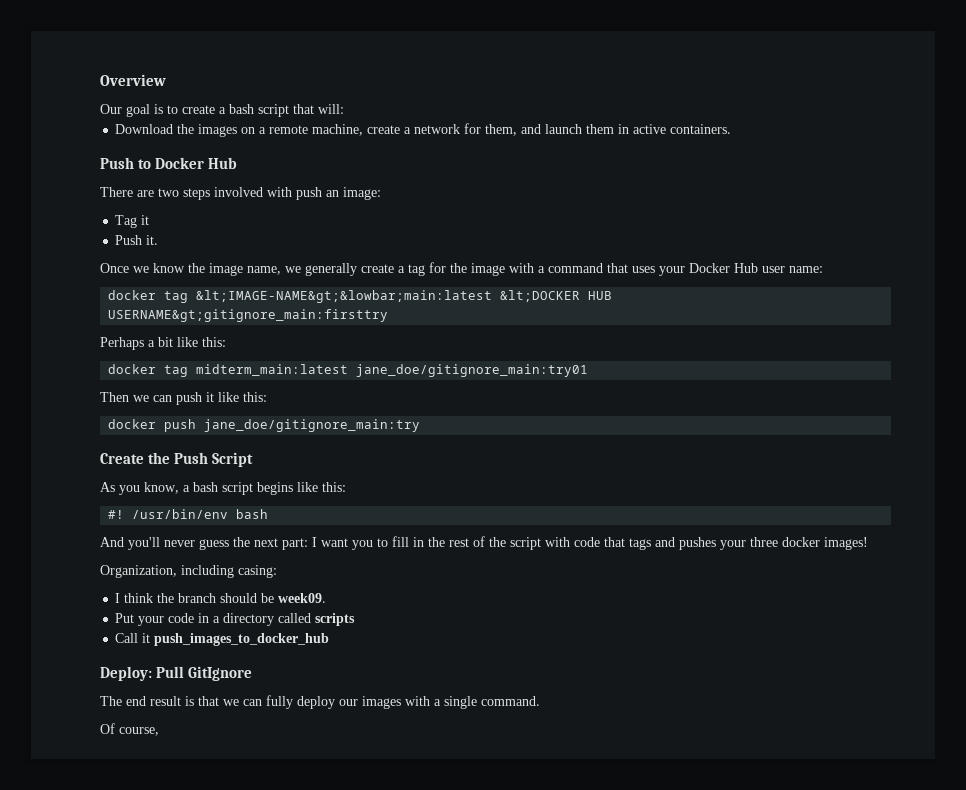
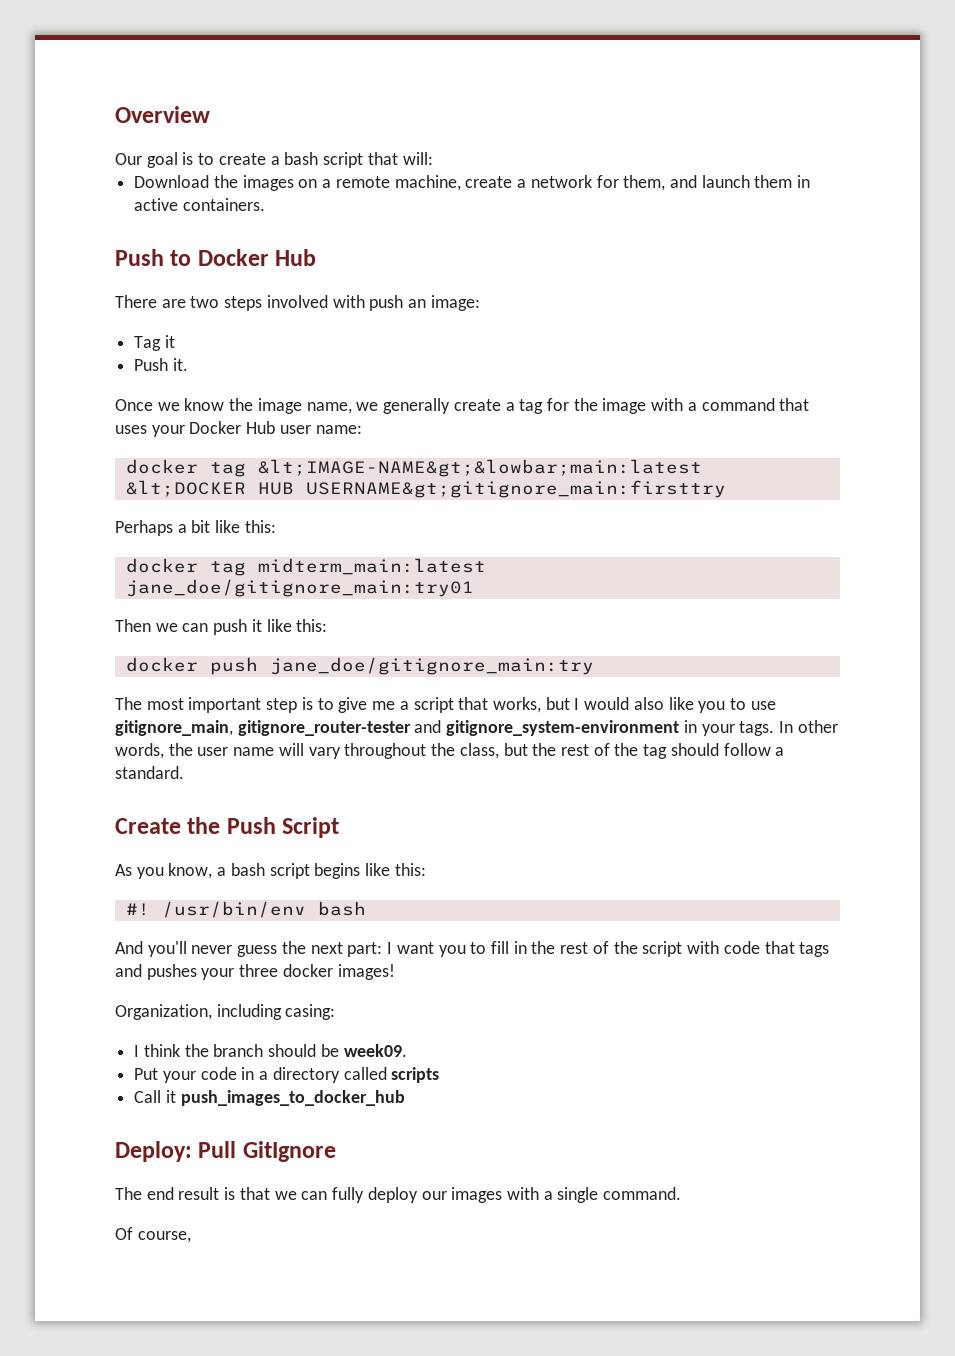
+ The most important step is to give me a script that works, but I would also like you to use gitignore_main, gitignore_router-tester and gitignore_system-environment in your tags. In other words, the user name will vary throughout the class, but the rest of the tag should follow a standard.

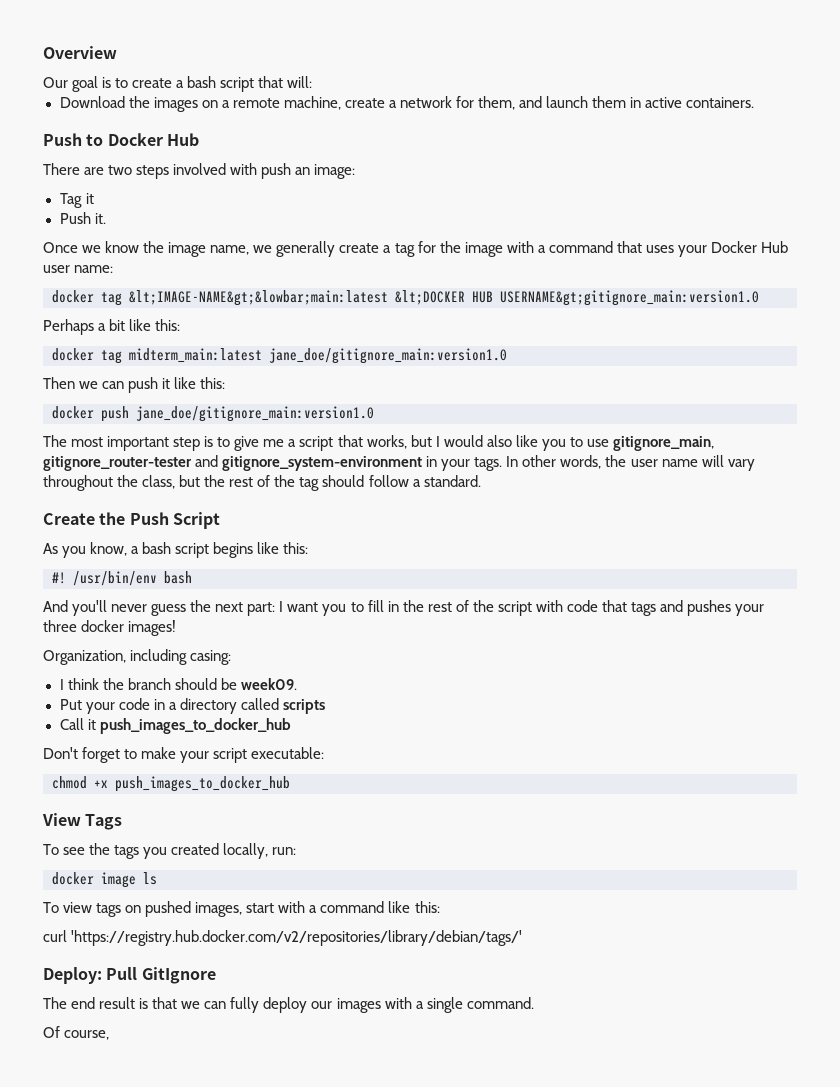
- docker tag &lt;IMAGE-NAME&gt;&lowbar;main:latest &lt;DOCKER HUB USERNAME&gt;gitignore_main:firsttry
+ docker tag &lt;IMAGE-NAME&gt;&lowbar;main:latest &lt;DOCKER HUB USERNAME&gt;gitignore_main:version1.0
- docker tag midterm_main:latest jane_doe/gitignore_main:try01
+ docker tag midterm_main:latest jane_doe/gitignore_main:version1.0
- docker push jane_doe/gitignore_main:try
+ docker push jane_doe/gitignore_main:version1.0
+ Don't forget to make your script executable:
+ chmod +x push_images_to_docker_hub
+ View Tags
+ To see the tags you created locally, run:
+ docker image ls
+ To view tags on pushed images, start with a command like this:
+ curl 'https://registry.hub.docker.com/v2/repositories/library/debian/tags/'

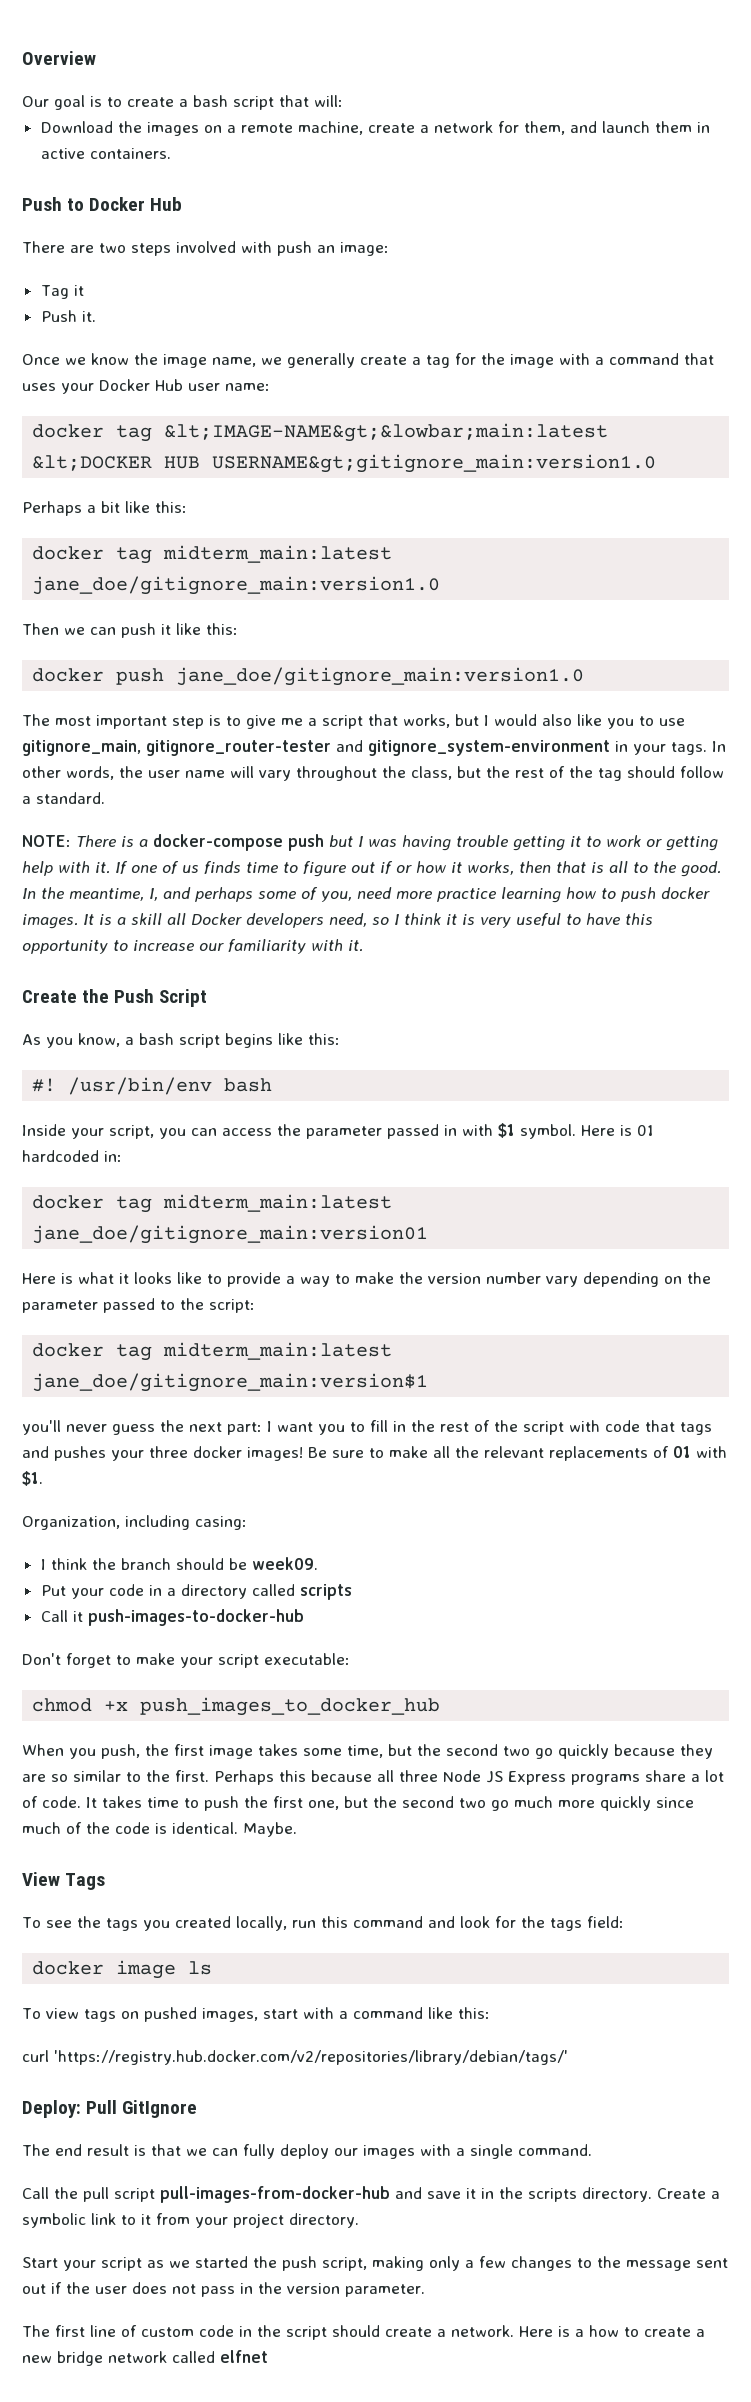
+ NOTE: There is a docker-compose push but I was having trouble getting it to work or getting help with it. If one of us finds time to figure out if or how it works, then that is all to the good. In the meantime, I, and perhaps some of you, need more practice learning how to push docker images. It is a skill all Docker developers need, so I think it is very useful to have this opportunity to increase our familiarity with it.
- And you'll never guess the next part: I want you to fill in the rest of the script with code that tags and pushes your three docker images!
+ Inside your script, you can access the parameter passed in with $1 symbol. Here is 01 hardcoded in:
+ docker tag midterm_main:latest jane_doe/gitignore_main:version01
+ Here is what it looks like to provide a way to make the version number vary depending on the parameter passed to the script:
+ docker tag midterm_main:latest jane_doe/gitignore_main:version$1
+ you'll never guess the next part: I want you to fill in the rest of the script with code that tags and pushes your three docker images! Be sure to make all the relevant replacements of 01 with $1.
- Call it push_images_to_docker_hub
+ Call it push-images-to-docker-hub
+ When you push, the first image takes some time, but the second two go quickly because they are so similar to the first. Perhaps this because all three Node JS Express programs share a lot of code. It takes time to push the first one, but the second two go much more quickly since much of the code is identical. Maybe.
- To see the tags you created locally, run:
+ To see the tags you created locally, run this command and look for the tags field:
- Of course,
+ Call the pull script pull-images-from-docker-hub and save it in the scripts directory. Create a symbolic link to it from your project directory.
+ Start your script as we started the push script, making only a few changes to the message sent out if the user does not pass in the version parameter.
+ The first line of custom code in the script should create a network. Here is a how to create a new bridge network called elfnet

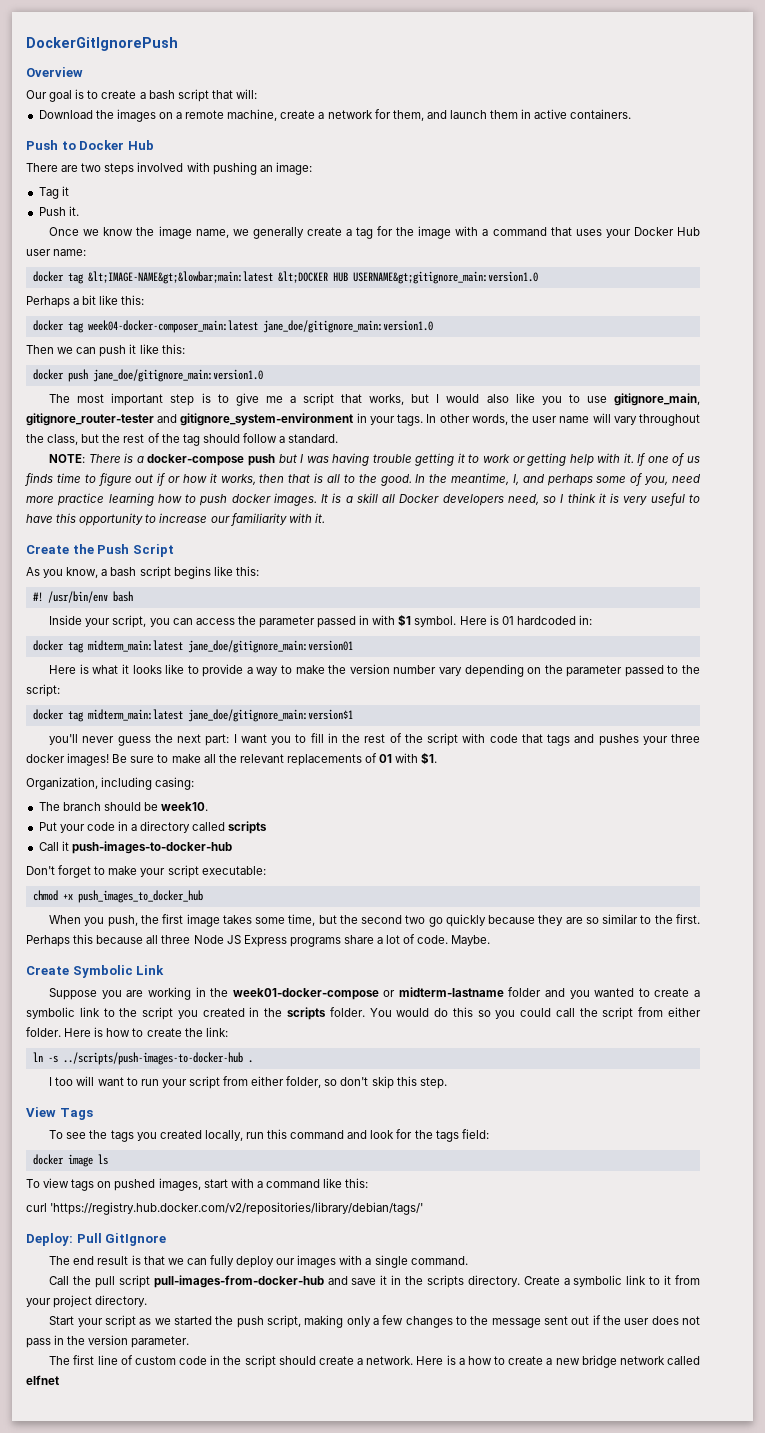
+ DockerGitIgnorePush
- There are two steps involved with push an image:
+ There are two steps involved with pushing an image:
- docker tag midterm_main:latest jane_doe/gitignore_main:version1.0
+ docker tag week04-docker-composer_main:latest jane_doe/gitignore_main:version1.0
- I think the branch should be week09.
+ The branch should be week10.
- It takes time to push the first one, but the second two go much more quickly since much of the code is identical. Maybe.
+ Maybe.
+ Create Symbolic Link
+ Suppose you are working in the week01-docker-compose or midterm-lastname folder and you wanted to create a symbolic link to the script you created in the scripts folder. You would do this so you could call the script from either folder. Here is how to create the link:
+ ln -s ../scripts/push-images-to-docker-hub .
+ I too will want to run your script from either folder, so don't skip this step.

